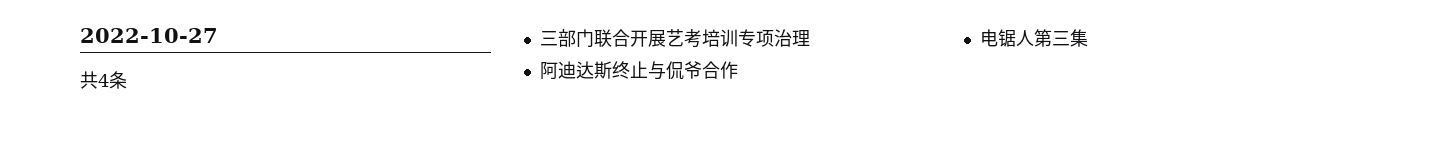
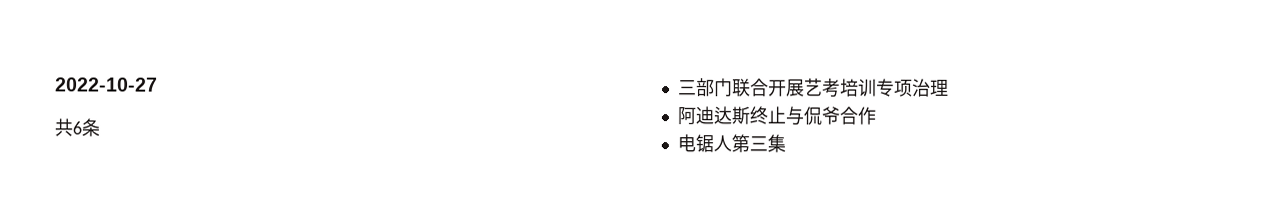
- 共4条
+ 共6条

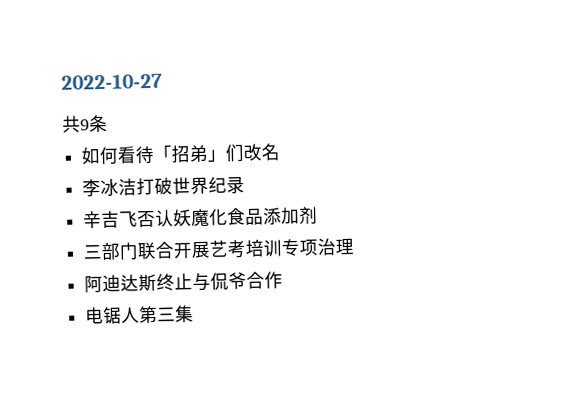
- 共6条
+ 共9条
+ 如何看待「招弟」们改名
+ 李冰洁打破世界纪录
+ 辛吉飞否认妖魔化食品添加剂

